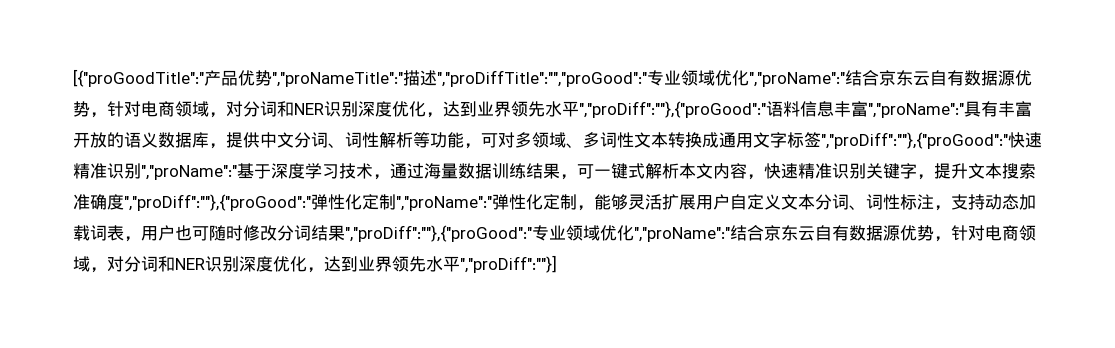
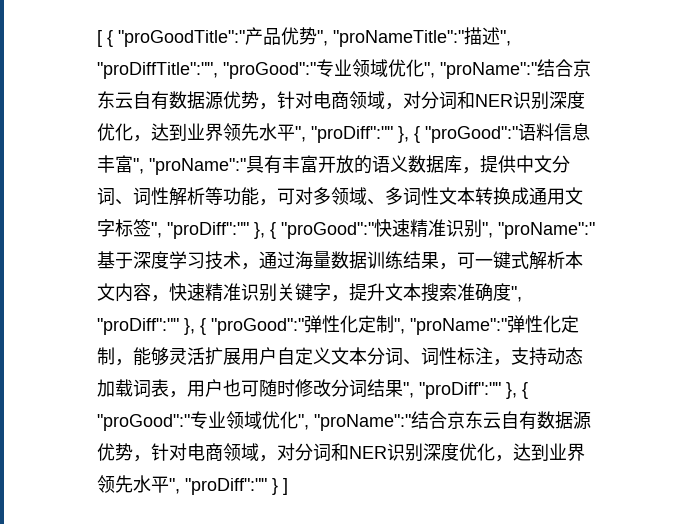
- [{"proGoodTitle":"产品优势","proNameTitle":"描述","proDiffTitle":"","proGood":"专业领域优化","proName":"
+ [ { "proGoodTitle":"产品优势", "proNameTitle":"描述", "proDiffTitle":"", "proGood":"专业领域优化", "proName":"
- 结合京东云自有数据源优势，针对电商领域，对分词和NER识别深度优化，达到业界领先水平","proDiff":""},{"proGood":"
+ 结合京东云自有数据源优势，针对电商领域，对分词和NER识别深度优化，达到业界领先水平", "proDiff":"" }, { "proGood":"
- 语料信息丰富","proName":"
+ 语料信息丰富", "proName":"
- 具有丰富开放的语义数据库，提供中文分词、词性解析等功能，可对多领域、多词性文本转换成通用文字标签","proDiff":""},{"proGood":"快速精准识别","proName":"
+ 具有丰富开放的语义数据库，提供中文分词、词性解析等功能，可对多领域、多词性文本转换成通用文字标签", "proDiff":"" }, { "proGood":"快速精准识别", "proName":"
- 基于深度学习技术，通过海量数据训练结果，可一键式解析本文内容，快速精准识别关键字，提升文本搜索准确度","proDiff":""},{"proGood":"弹性化定制","proName":"
+ 基于深度学习技术，通过海量数据训练结果，可一键式解析本文内容，快速精准识别关键字，提升文本搜索准确度", "proDiff":"" }, { "proGood":"弹性化定制", "proName":"
- 弹性化定制，能够灵活扩展用户自定义文本分词、词性标注，支持动态加载词表，用户也可随时修改分词结果","proDiff":""},{"proGood":"专业领域优化","proName":"
+ 弹性化定制，能够灵活扩展用户自定义文本分词、词性标注，支持动态加载词表，用户也可随时修改分词结果", "proDiff":"" }, { "proGood":"专业领域优化", "proName":"
- 结合京东云自有数据源优势，针对电商领域，对分词和NER识别深度优化，达到业界领先水平","proDiff":""}]
+ 结合京东云自有数据源优势，针对电商领域，对分词和NER识别深度优化，达到业界领先水平", "proDiff":"" } ]

